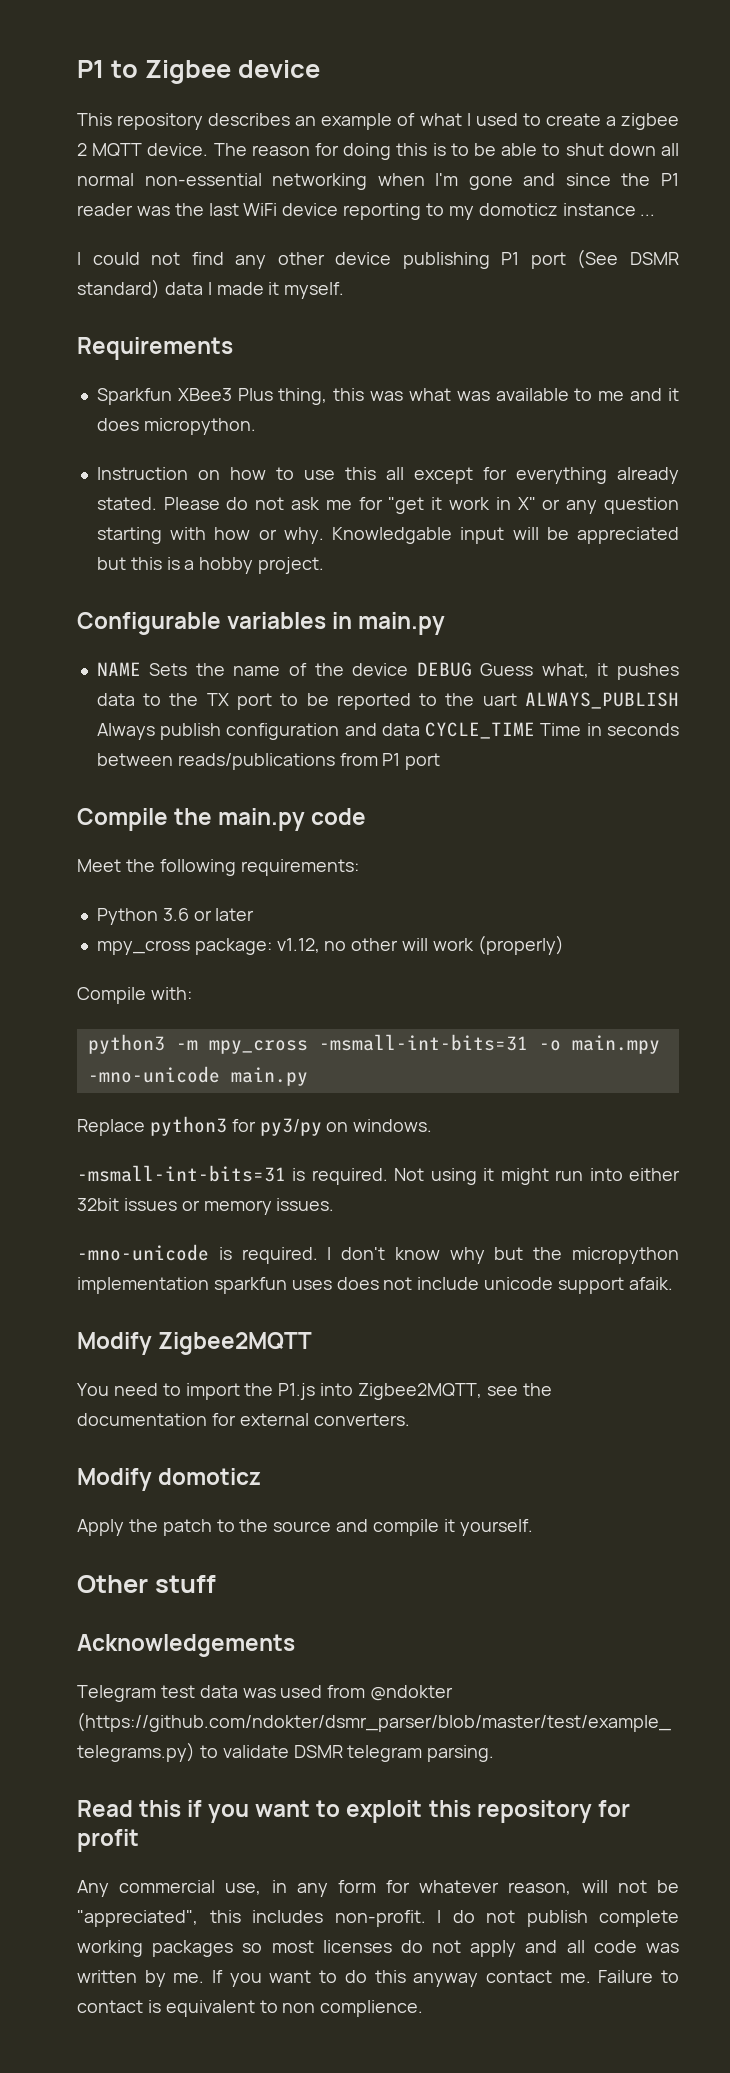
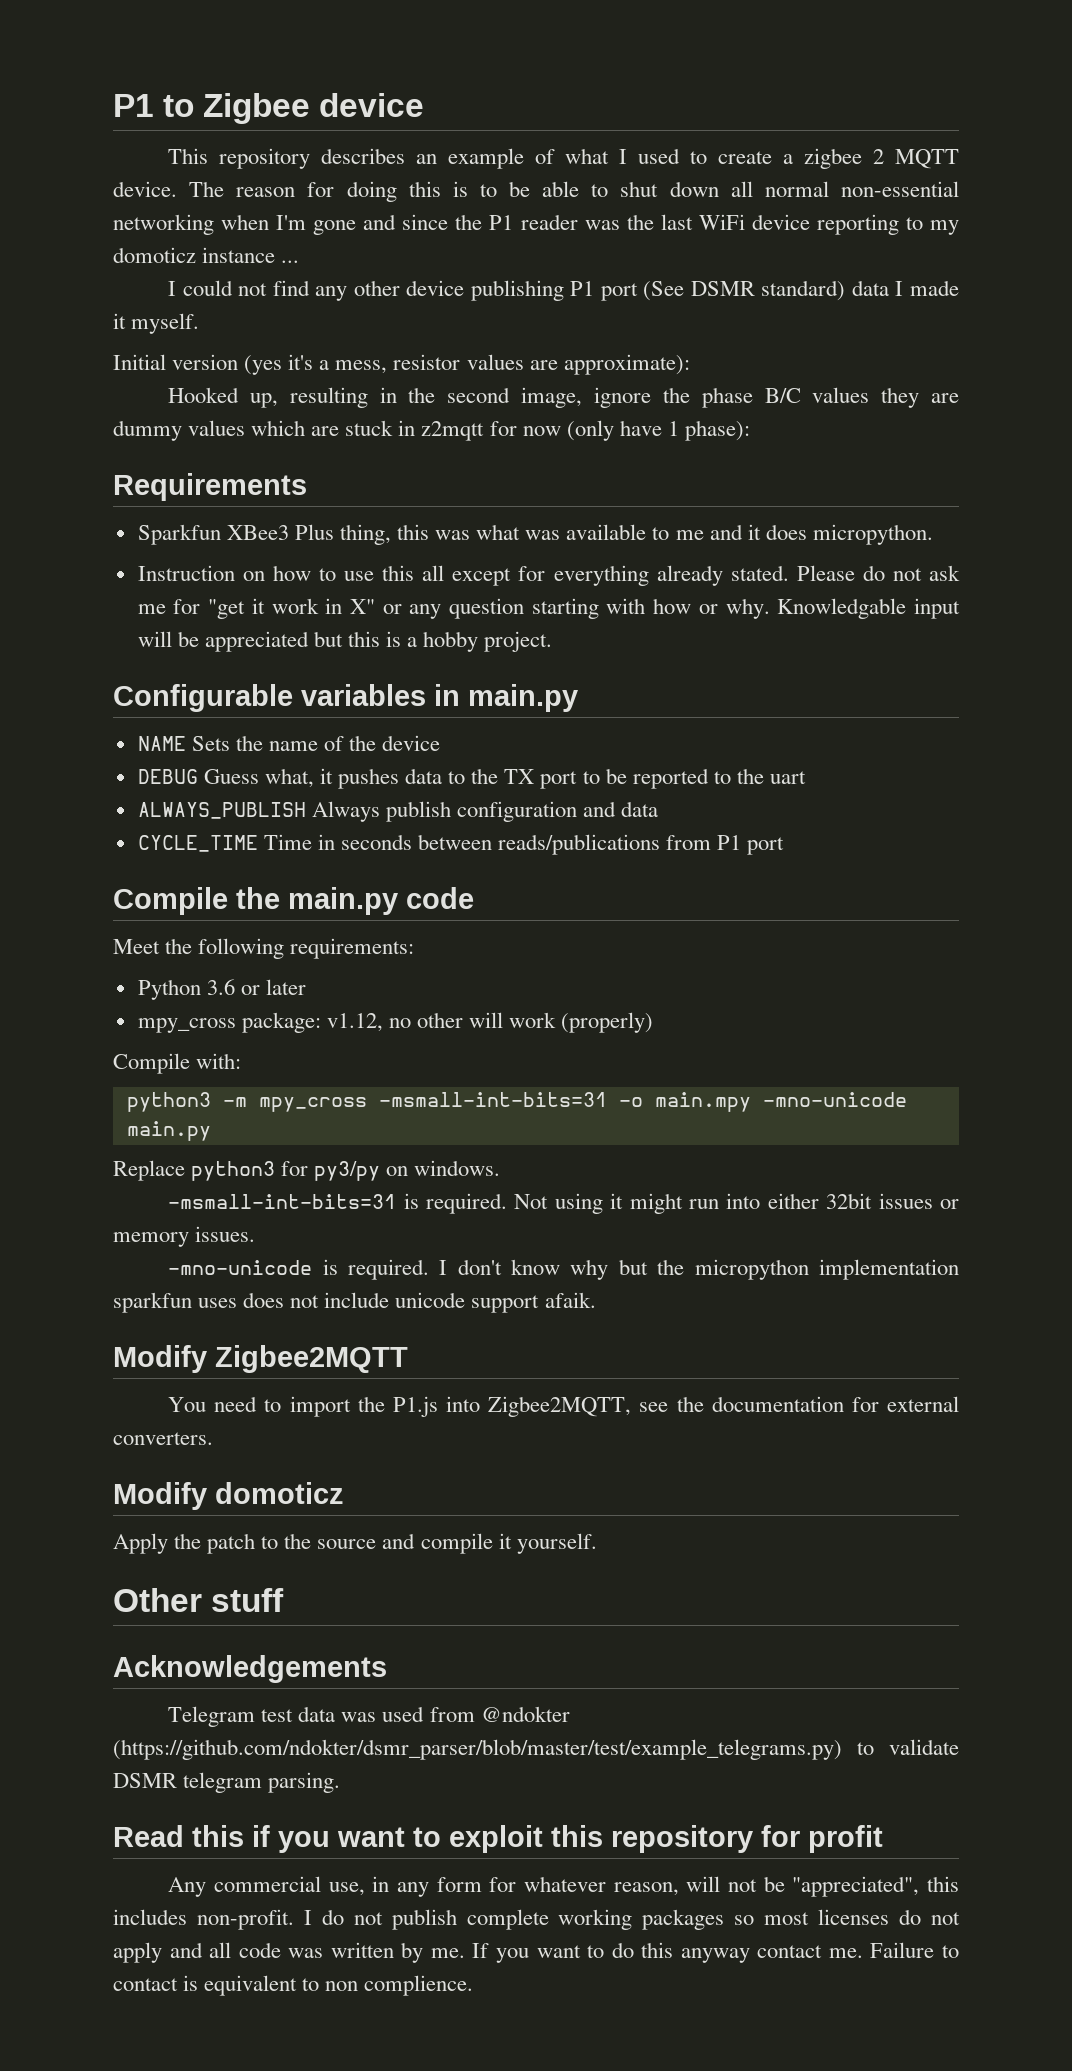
+ Initial version (yes it's a mess, resistor values are approximate):
+ Hooked up, resulting in the second image, ignore the phase B/C values they are dummy values which are stuck in z2mqtt for now (only have 1 phase):
- NAME Sets the name of the device DEBUG Guess what, it pushes data to the TX port to be reported to the uart ALWAYS_PUBLISH Always publish configuration and data CYCLE_TIME Time in seconds between reads/publications from P1 port
+ NAME Sets the name of the device
+ DEBUG Guess what, it pushes data to the TX port to be reported to the uart
+ ALWAYS_PUBLISH Always publish configuration and data
+ CYCLE_TIME Time in seconds between reads/publications from P1 port

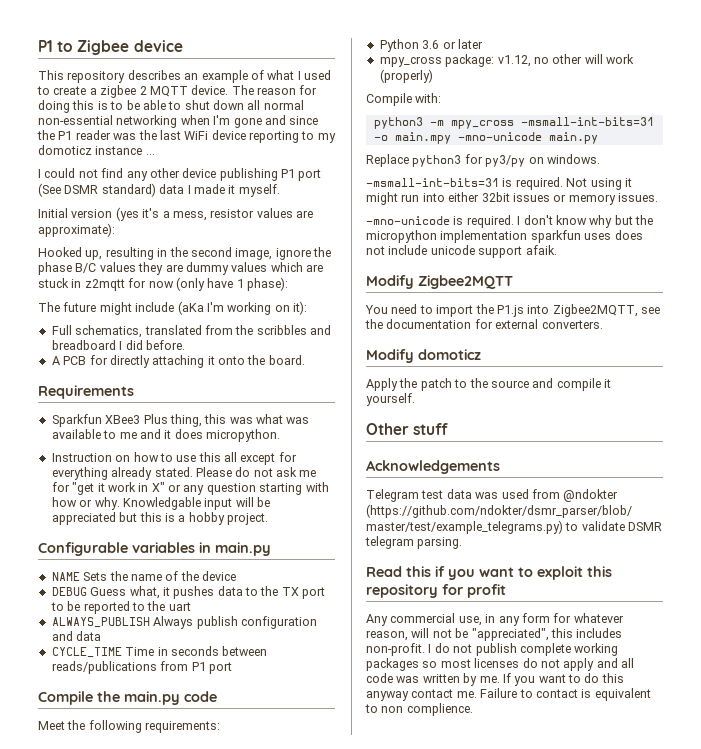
+ The future might include (aKa I'm working on it):
+ Full schematics, translated from the scribbles and breadboard I did before.
+ A PCB for directly attaching it onto the board.

